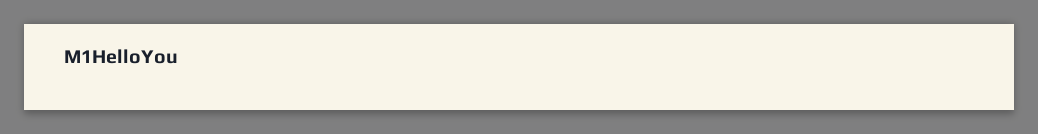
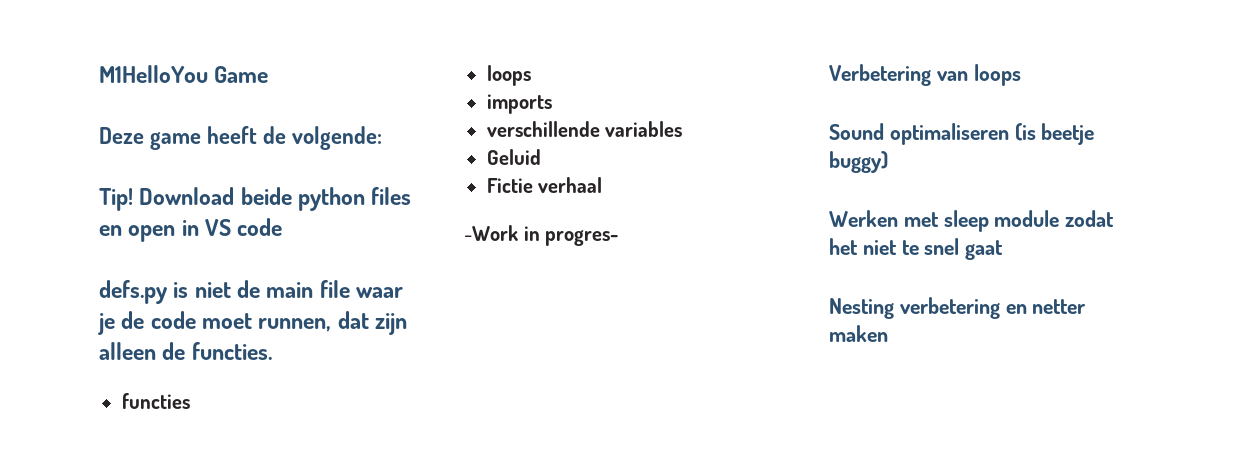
- M1HelloYou
+ M1HelloYou Game
+ Deze game heeft de volgende:
+ Tip! Download beide python files en open in VS code
+ defs.py is niet de main file waar je de code moet runnen, dat zijn alleen de functies.
+ functies
+ loops
+ imports
+ verschillende variables
+ Geluid
+ Fictie verhaal
+ -Work in progres-
+ Verbetering van loops
+ Sound optimaliseren (is beetje buggy)
+ Werken met sleep module zodat het niet te snel gaat
+ Nesting verbetering en netter maken

